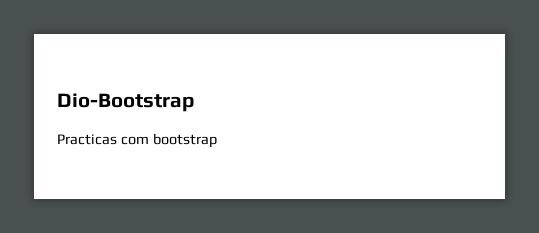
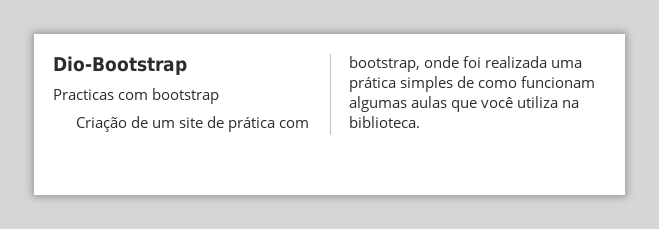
+ Criação de um site de prática com bootstrap, onde foi realizada uma prática simples de como funcionam algumas aulas que você utiliza na biblioteca.

